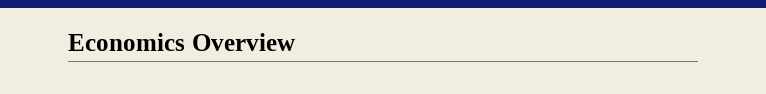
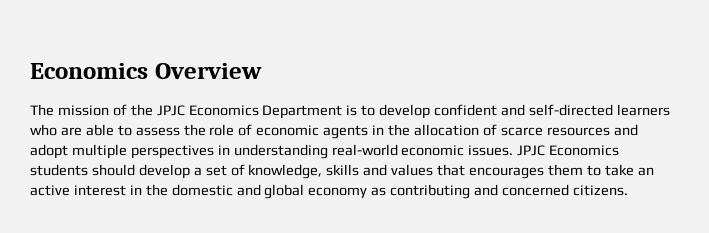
+ The mission of the JPJC Economics Department is to develop confident and self-directed learners who are able to assess the role of economic agents in the allocation of scarce resources and adopt multiple perspectives in understanding real-world economic issues. JPJC Economics students should develop a set of knowledge, skills and values that encourages them to take an active interest in the domestic and global economy as contributing and concerned citizens.

